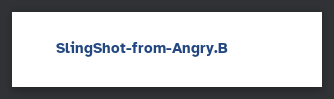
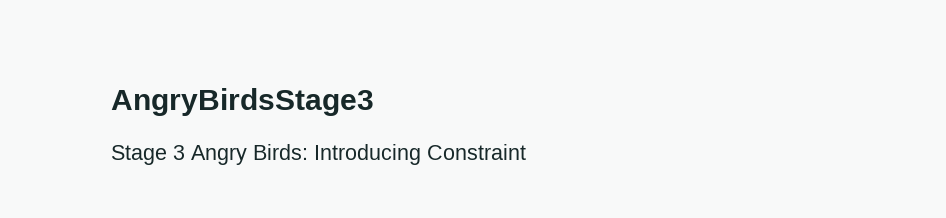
- SlingShot-from-Angry.B
+ AngryBirdsStage3
+ Stage 3 Angry Birds: Introducing Constraint

